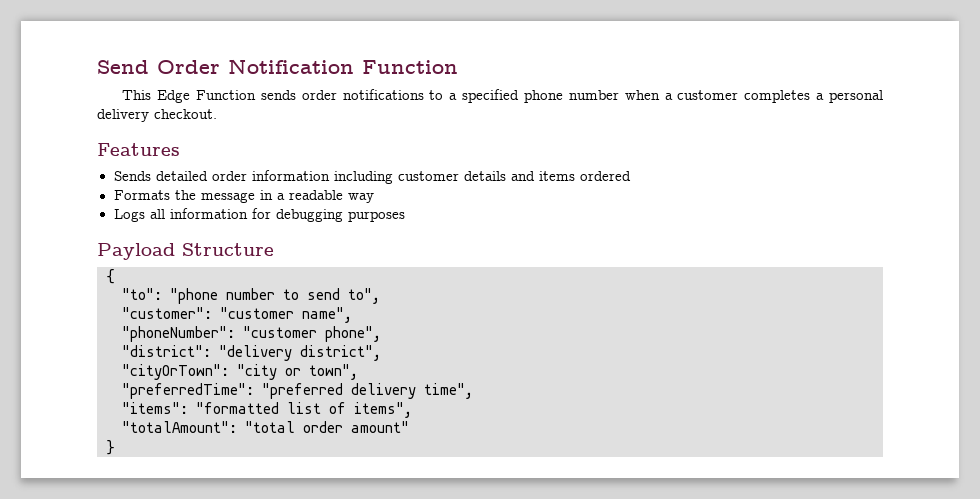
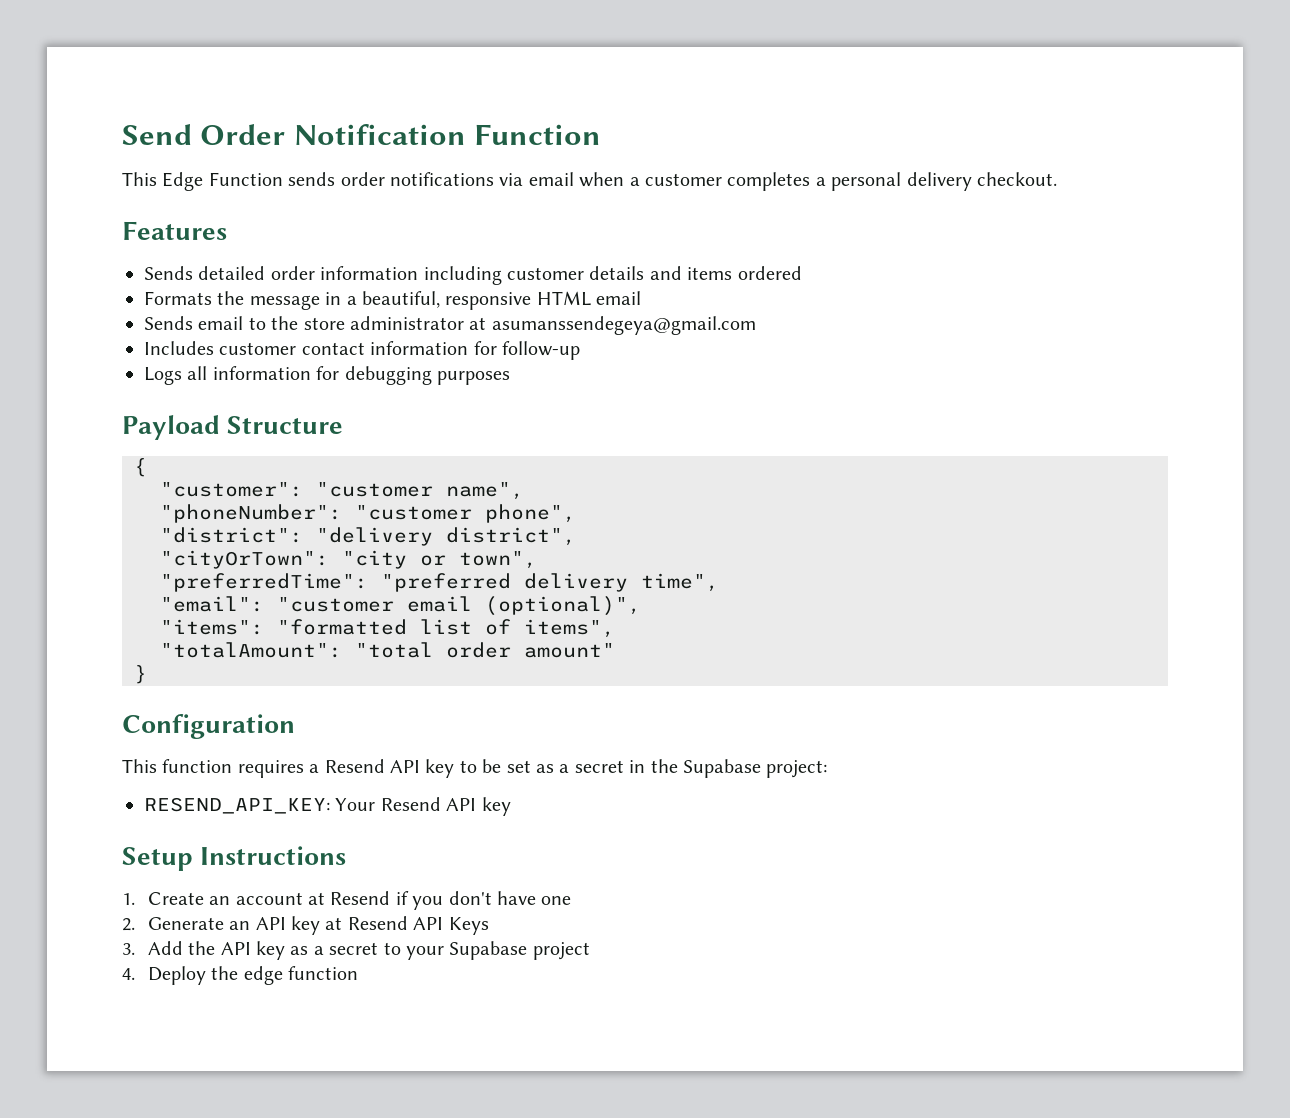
- This Edge Function sends order notifications to a specified phone number when a customer completes a personal delivery checkout.
+ This Edge Function sends order notifications via email when a customer completes a personal delivery checkout.
- Formats the message in a readable way
+ Formats the message in a beautiful, responsive HTML email
+ Sends email to the store administrator at asumanssendegeya@gmail.com
+ Includes customer contact information for follow-up
- "to": "phone number to send to",
+ "email": "customer email (optional)",
+ Configuration
+ This function requires a Resend API key to be set as a secret in the Supabase project:
+ RESEND_API_KEY: Your Resend API key
+ Setup Instructions
+ 1. Create an account at Resend if you don't have one
+ 2. Generate an API key at Resend API Keys
+ 3. Add the API key as a secret to your Supabase project
+ 4. Deploy the edge function

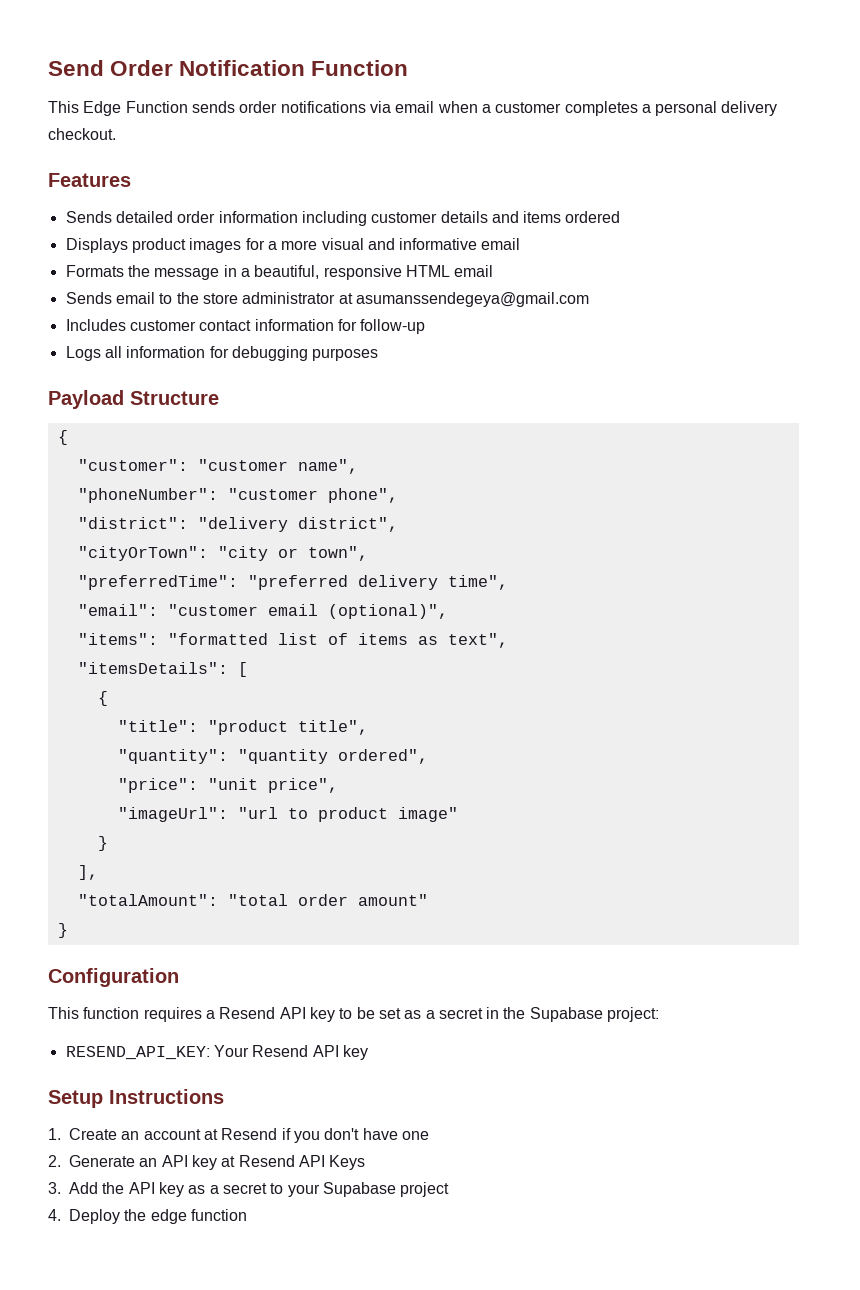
+ Displays product images for a more visual and informative email
- "items": "formatted list of items",
+ "items": "formatted list of items as text",
+ "itemsDetails": [
+ {
+ "title": "product title",
+ "quantity": "quantity ordered",
+ "price": "unit price",
+ "imageUrl": "url to product image"
+ }
+ ],

